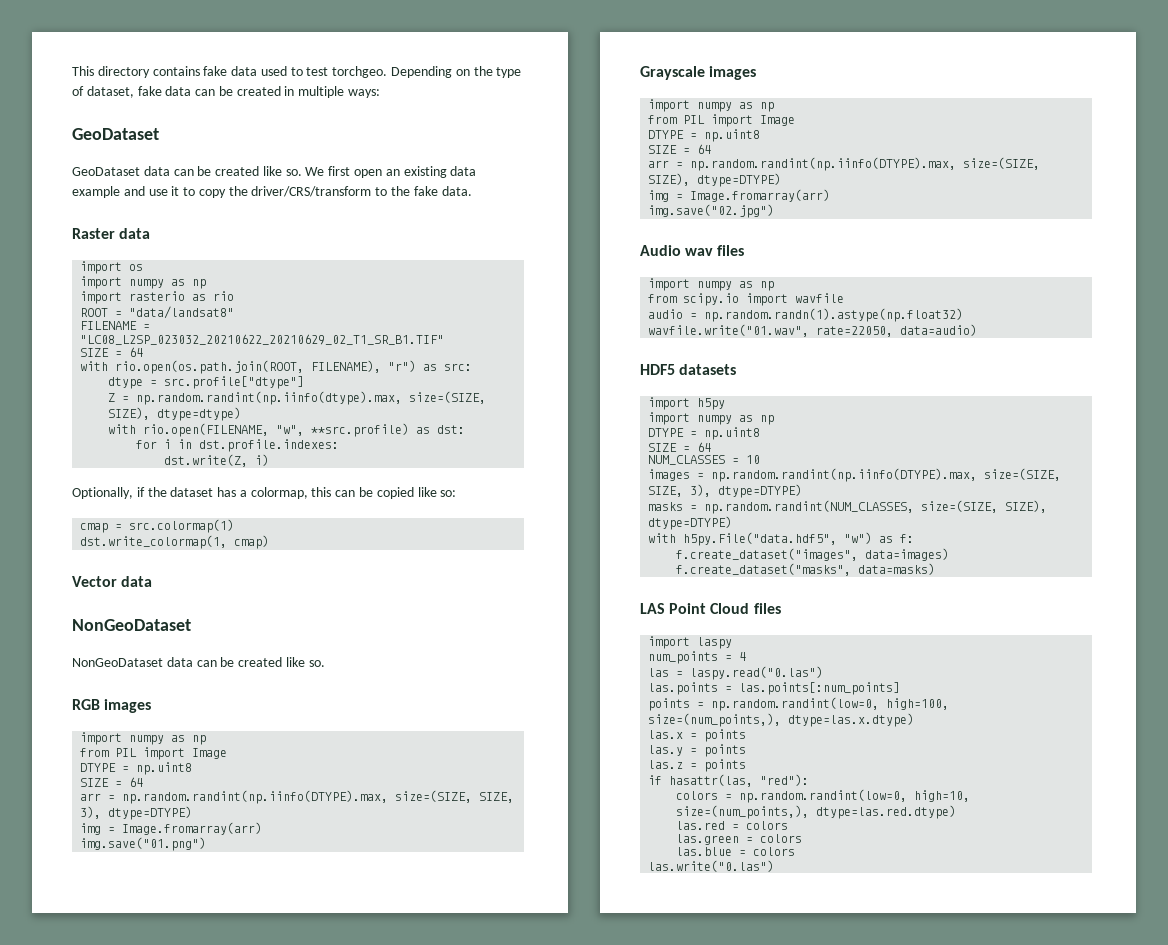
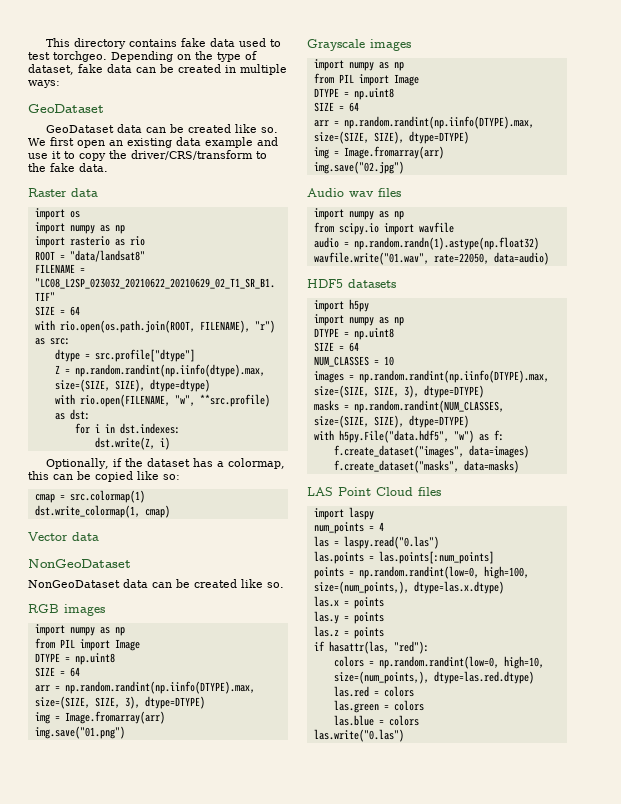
- for i in dst.profile.indexes:
+ for i in dst.indexes:

